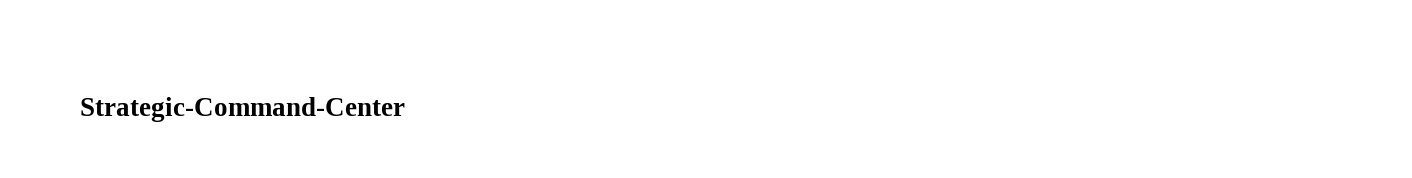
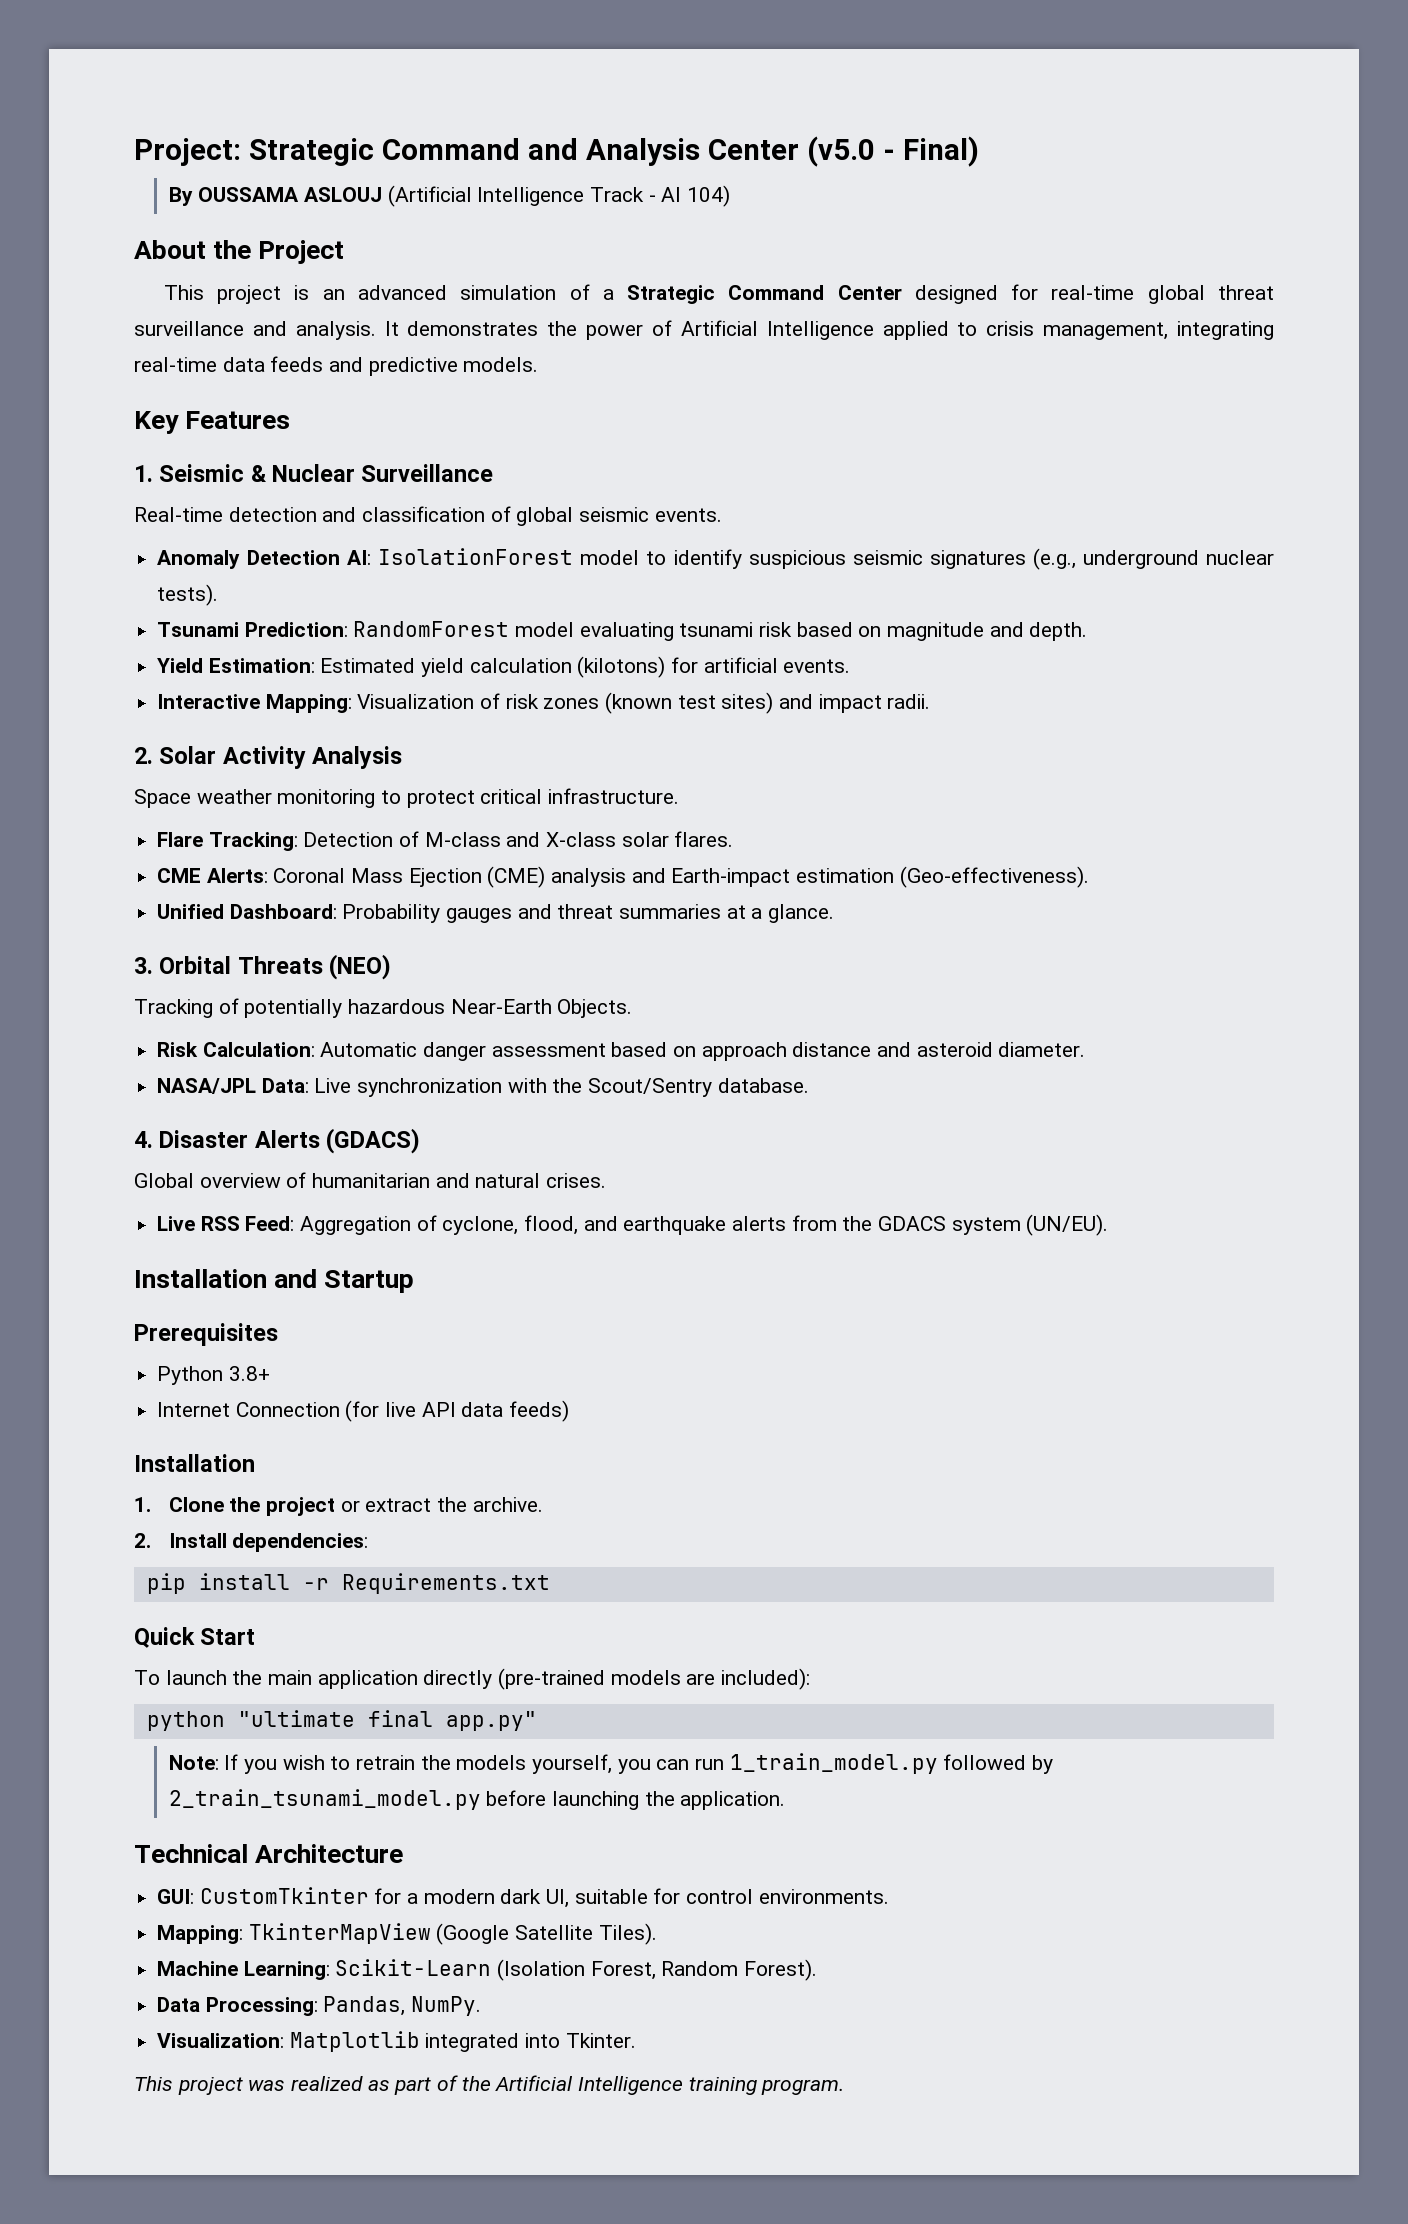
- Strategic-Command-Center
+ Project: Strategic Command and Analysis Center (v5.0 - Final)
+ By OUSSAMA ASLOUJ (Artificial Intelligence Track - AI 104)
+ About the Project
+ This project is an advanced simulation of a Strategic Command Center designed for real-time global threat surveillance and analysis. It demonstrates the power of Artificial Intelligence applied to crisis management, integrating real-time data feeds and predictive models.
+ Key Features
+ 1. Seismic & Nuclear Surveillance
+ Real-time detection and classification of global seismic events.
+ Anomaly Detection AI: IsolationForest model to identify suspicious seismic signatures (e.g., underground nuclear tests).
+ Tsunami Prediction: RandomForest model evaluating tsunami risk based on magnitude and depth.
+ Yield Estimation: Estimated yield calculation (kilotons) for artificial events.
+ Interactive Mapping: Visualization of risk zones (known test sites) and impact radii.
+ 2. Solar Activity Analysis
+ Space weather monitoring to protect critical infrastructure.
+ Flare Tracking: Detection of M-class and X-class solar flares.
+ CME Alerts: Coronal Mass Ejection (CME) analysis and Earth-impact estimation (Geo-effectiveness).
+ Unified Dashboard: Probability gauges and threat summaries at a glance.
+ 3. Orbital Threats (NEO)
+ Tracking of potentially hazardous Near-Earth Objects.
+ Risk Calculation: Automatic danger assessment based on approach distance and asteroid diameter.
+ NASA/JPL Data: Live synchronization with the Scout/Sentry database.
+ 4. Disaster Alerts (GDACS)
+ Global overview of humanitarian and natural crises.
+ Live RSS Feed: Aggregation of cyclone, flood, and earthquake alerts from the GDACS system (UN/EU).
+ Installation and Startup
+ Prerequisites
+ Python 3.8+
+ Internet Connection (for live API data feeds)
+ Installation
+ 1. Clone the project or extract the archive.
+ 2. Install dependencies:
+ pip install -r Requirements.txt
+ Quick Start
+ To launch the main application directly (pre-trained models are included):
+ python "ultimate final app.py"
+ Note: If you wish to retrain the models yourself, you can run 1_train_model.py followed by 2_train_tsunami_model.py before launching the application.
+ Technical Architecture
+ GUI: CustomTkinter for a modern dark UI, suitable for control environments.
+ Mapping: TkinterMapView (Google Satellite Tiles).
+ Machine Learning: Scikit-Learn (Isolation Forest, Random Forest).
+ Data Processing: Pandas, NumPy.
+ Visualization: Matplotlib integrated into Tkinter.
+ This project was realized as part of the Artificial Intelligence training program.

